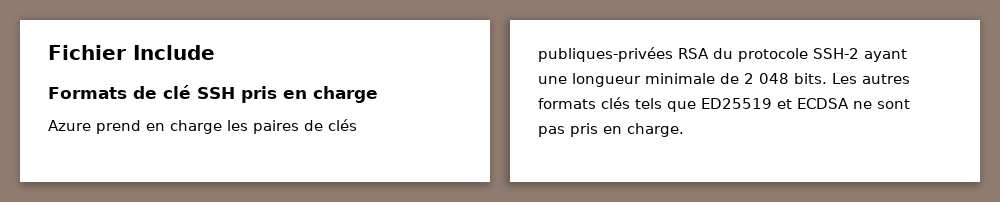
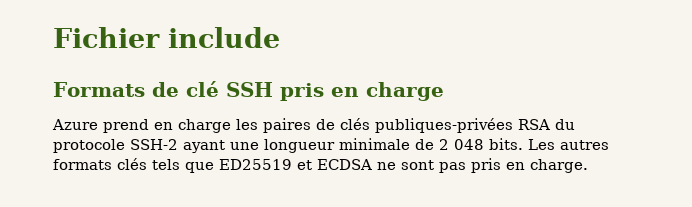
- Fichier Include
+ Fichier include

